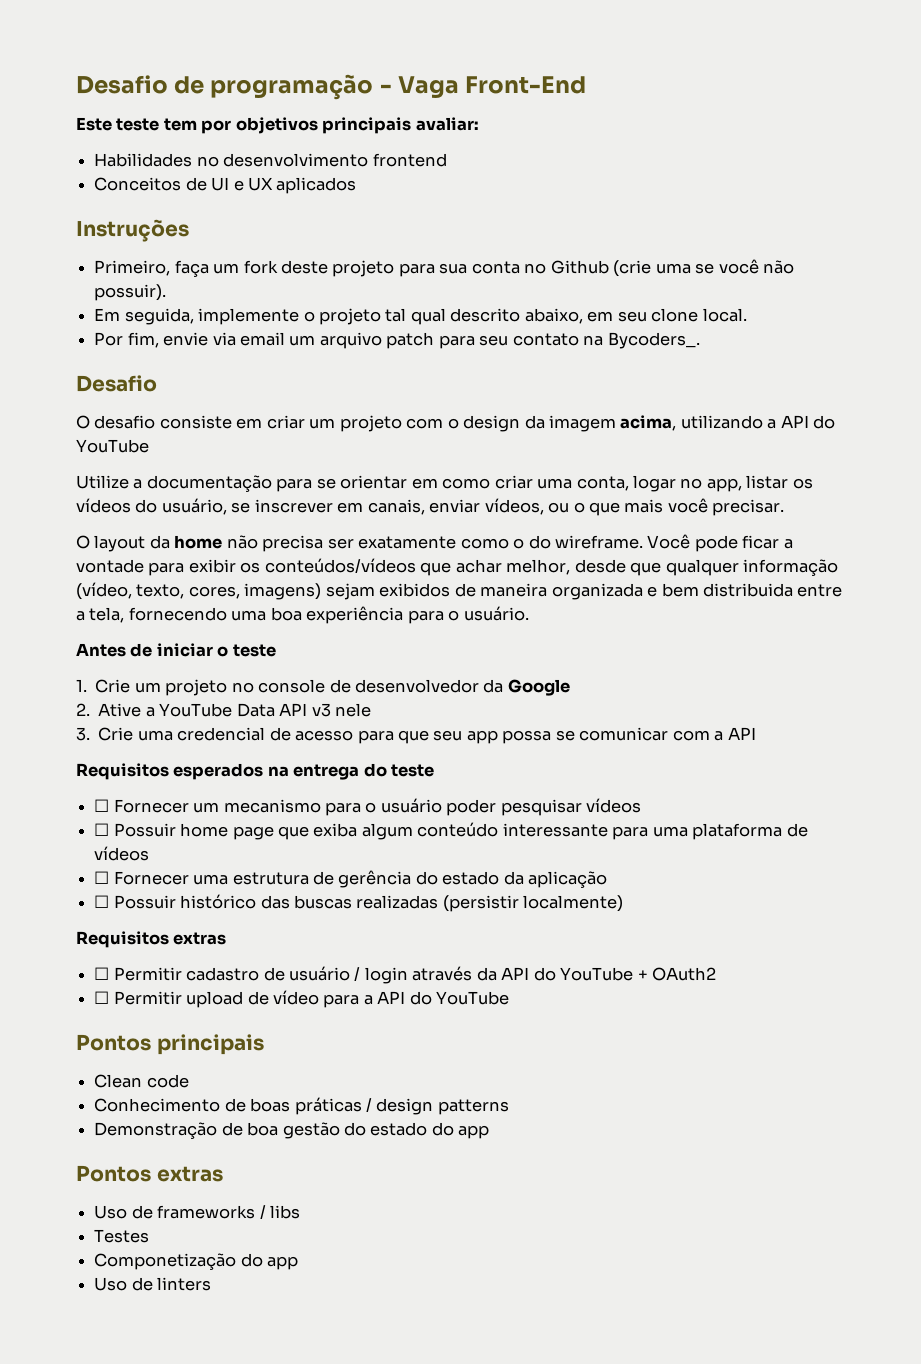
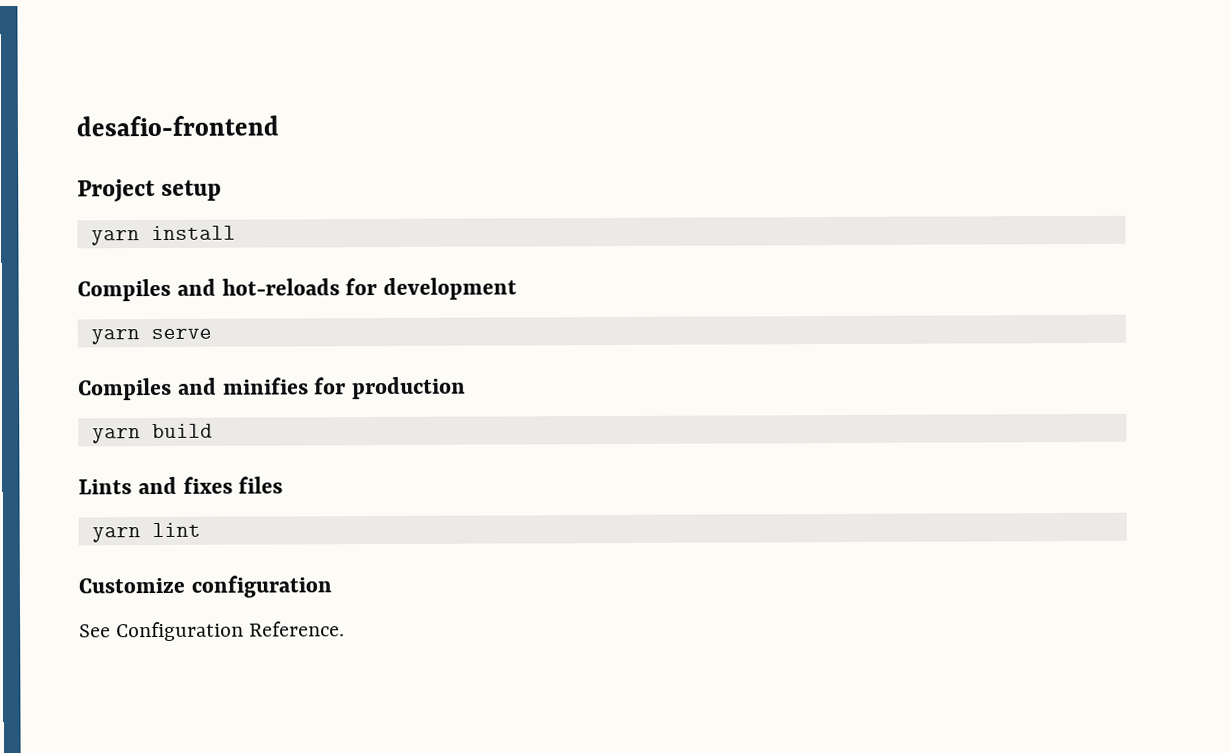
- Desafio de programação - Vaga Front-End
- Este teste tem por objetivos principais avaliar:
- Habilidades no desenvolvimento frontend
- Conceitos de UI e UX aplicados
- Instruções
- Primeiro, faça um fork deste projeto para sua conta no Github (crie uma se você não possuir).
- Em seguida, implemente o projeto tal qual descrito abaixo, em seu clone local.
- Por fim, envie via email um arquivo patch para seu contato na Bycoders_.
- Desafio
- O desafio consiste em criar um projeto com o design da imagem acima, utilizando a API do YouTube
- Utilize a documentação para se orientar em como criar uma conta, logar no app, listar os vídeos do usuário, se inscrever em canais, enviar vídeos, ou o que mais você precisar.
- O layout da home não precisa ser exatamente como o do wireframe. Você pode ficar a vontade para exibir os conteúdos/vídeos que achar melhor, desde que qualquer informação (vídeo, texto, cores, imagens) sejam exibidos de maneira organizada e bem distribuida entre a tela, fornecendo uma boa experiência para o usuário.
- Antes de iniciar o teste
- 1. Crie um projeto no console de desenvolvedor da Google
- 2. Ative a YouTube Data API v3 nele
- 3. Crie uma credencial de acesso para que seu app possa se comunicar com a API
- Requisitos esperados na entrega do teste
- ☐ Fornecer um mecanismo para o usuário poder pesquisar vídeos
- ☐ Possuir home page que exiba algum conteúdo interessante para uma plataforma de vídeos
- ☐ Fornecer uma estrutura de gerência do estado da aplicação
- ☐ Possuir histórico das buscas realizadas (persistir localmente)
- Requisitos extras
- ☐ Permitir cadastro de usuário / login através da API do YouTube + OAuth2
- ☐ Permitir upload de vídeo para a API do YouTube
- Pontos principais
- Clean code
- Conhecimento de boas práticas / design patterns
- Demonstração de boa gestão do estado do app
- Pontos extras
- Uso de frameworks / libs
- Testes
- Componetização do app
- Uso de linters
+ desafio-frontend
+ Project setup
+ yarn install
+ Compiles and hot-reloads for development
+ yarn serve
+ Compiles and minifies for production
+ yarn build
+ Lints and fixes files
+ yarn lint
+ Customize configuration
+ See Configuration Reference.

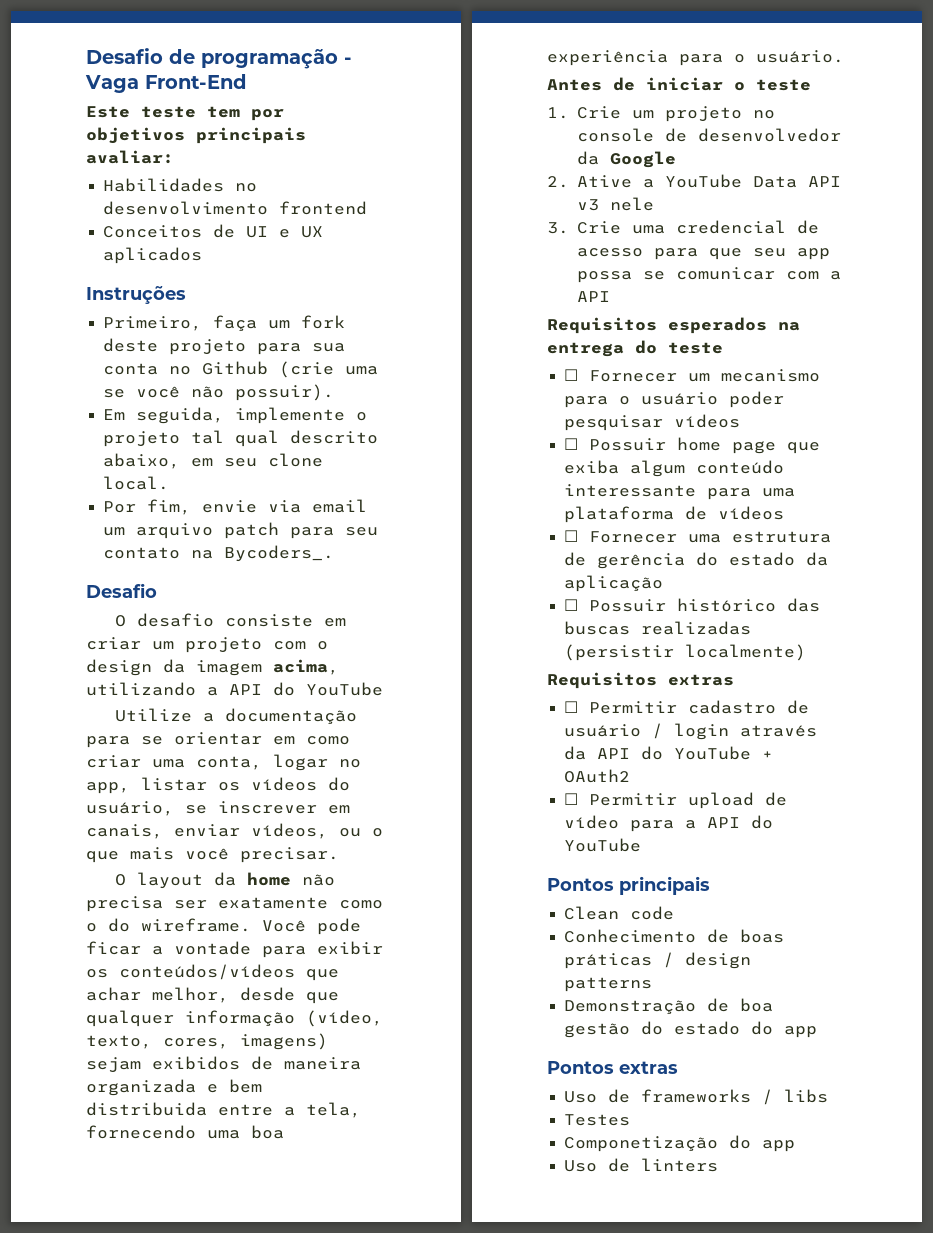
- desafio-frontend
- Project setup
- yarn install
- Compiles and hot-reloads for development
- yarn serve
- Compiles and minifies for production
- yarn build
- Lints and fixes files
- yarn lint
- Customize configuration
- See Configuration Reference.
+ Desafio de programação - Vaga Front-End
+ Este teste tem por objetivos principais avaliar:
+ Habilidades no desenvolvimento frontend
+ Conceitos de UI e UX aplicados
+ Instruções
+ Primeiro, faça um fork deste projeto para sua conta no Github (crie uma se você não possuir).
+ Em seguida, implemente o projeto tal qual descrito abaixo, em seu clone local.
+ Por fim, envie via email um arquivo patch para seu contato na Bycoders_.
+ Desafio
+ O desafio consiste em criar um projeto com o design da imagem acima, utilizando a API do YouTube
+ Utilize a documentação para se orientar em como criar uma conta, logar no app, listar os vídeos do usuário, se inscrever em canais, enviar vídeos, ou o que mais você precisar.
+ O layout da home não precisa ser exatamente como o do wireframe. Você pode ficar a vontade para exibir os conteúdos/vídeos que achar melhor, desde que qualquer informação (vídeo, texto, cores, imagens) sejam exibidos de maneira organizada e bem distribuida entre a tela, fornecendo uma boa experiência para o usuário.
+ Antes de iniciar o teste
+ 1. Crie um projeto no console de desenvolvedor da Google
+ 2. Ative a YouTube Data API v3 nele
+ 3. Crie uma credencial de acesso para que seu app possa se comunicar com a API
+ Requisitos esperados na entrega do teste
+ ☐ Fornecer um mecanismo para o usuário poder pesquisar vídeos
+ ☐ Possuir home page que exiba algum conteúdo interessante para uma plataforma de vídeos
+ ☐ Fornecer uma estrutura de gerência do estado da aplicação
+ ☐ Possuir histórico das buscas realizadas (persistir localmente)
+ Requisitos extras
+ ☐ Permitir cadastro de usuário / login através da API do YouTube + OAuth2
+ ☐ Permitir upload de vídeo para a API do YouTube
+ Pontos principais
+ Clean code
+ Conhecimento de boas práticas / design patterns
+ Demonstração de boa gestão do estado do app
+ Pontos extras
+ Uso de frameworks / libs
+ Testes
+ Componetização do app
+ Uso de linters

